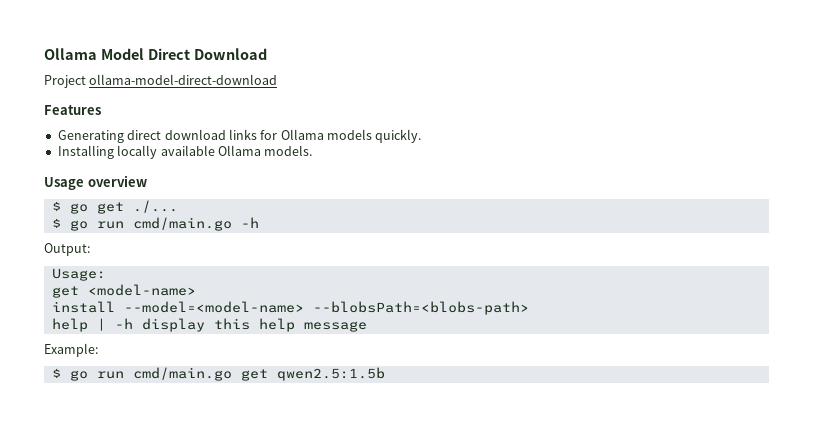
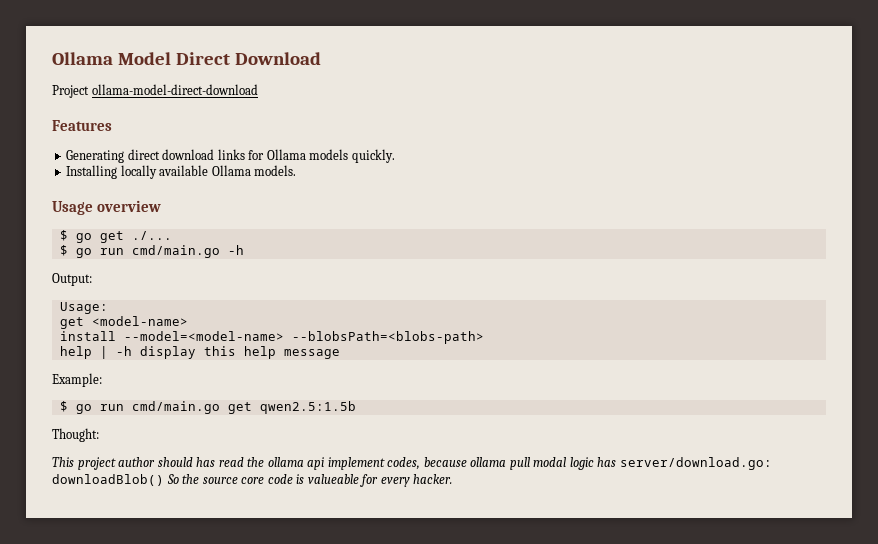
+ Thought:
+ This project author should has read the ollama api implement codes, because ollama pull modal logic has server/download.go: downloadBlob() So the source core code is valueable for every hacker.

